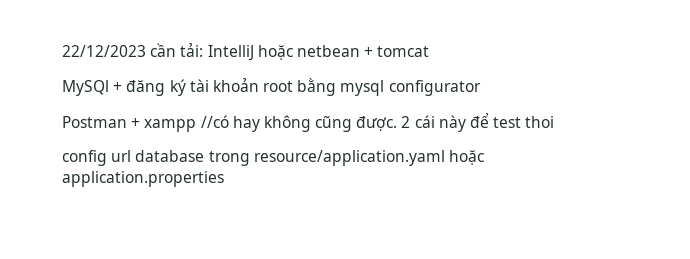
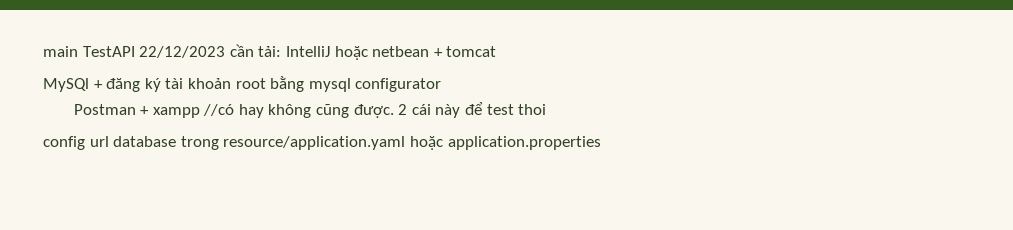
- 22/12/2023 cần tải: IntelliJ hoặc netbean + tomcat
+ main TestAPI 22/12/2023 cần tải: IntelliJ hoặc netbean + tomcat

